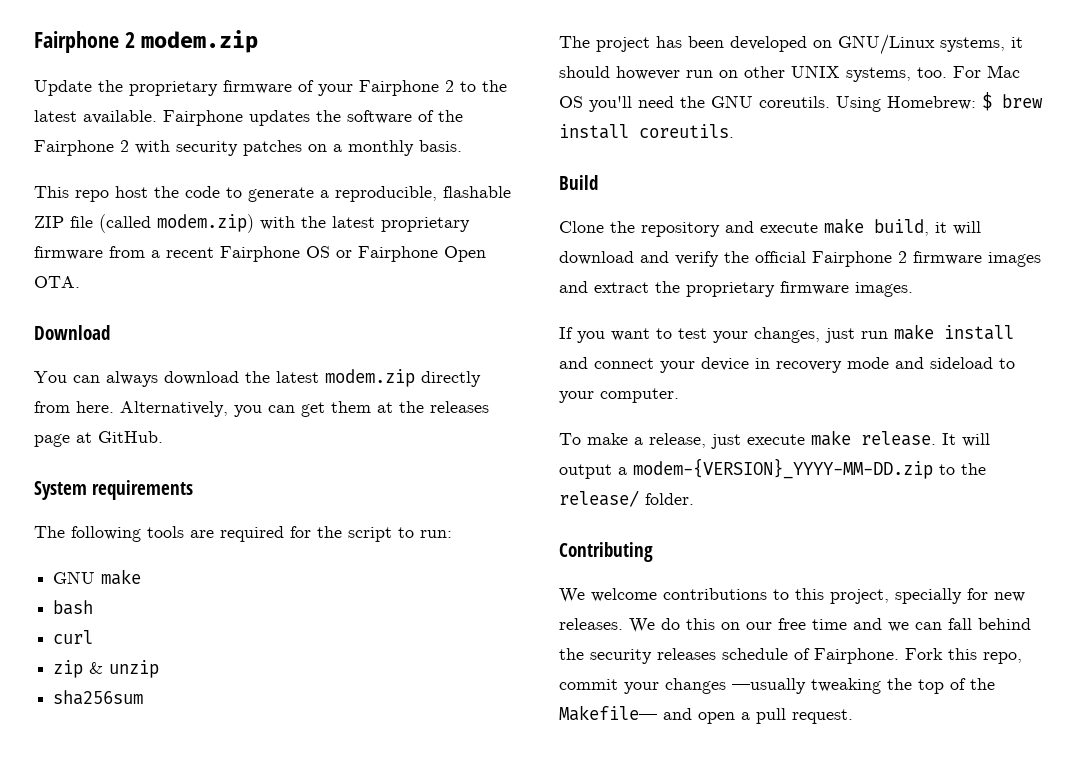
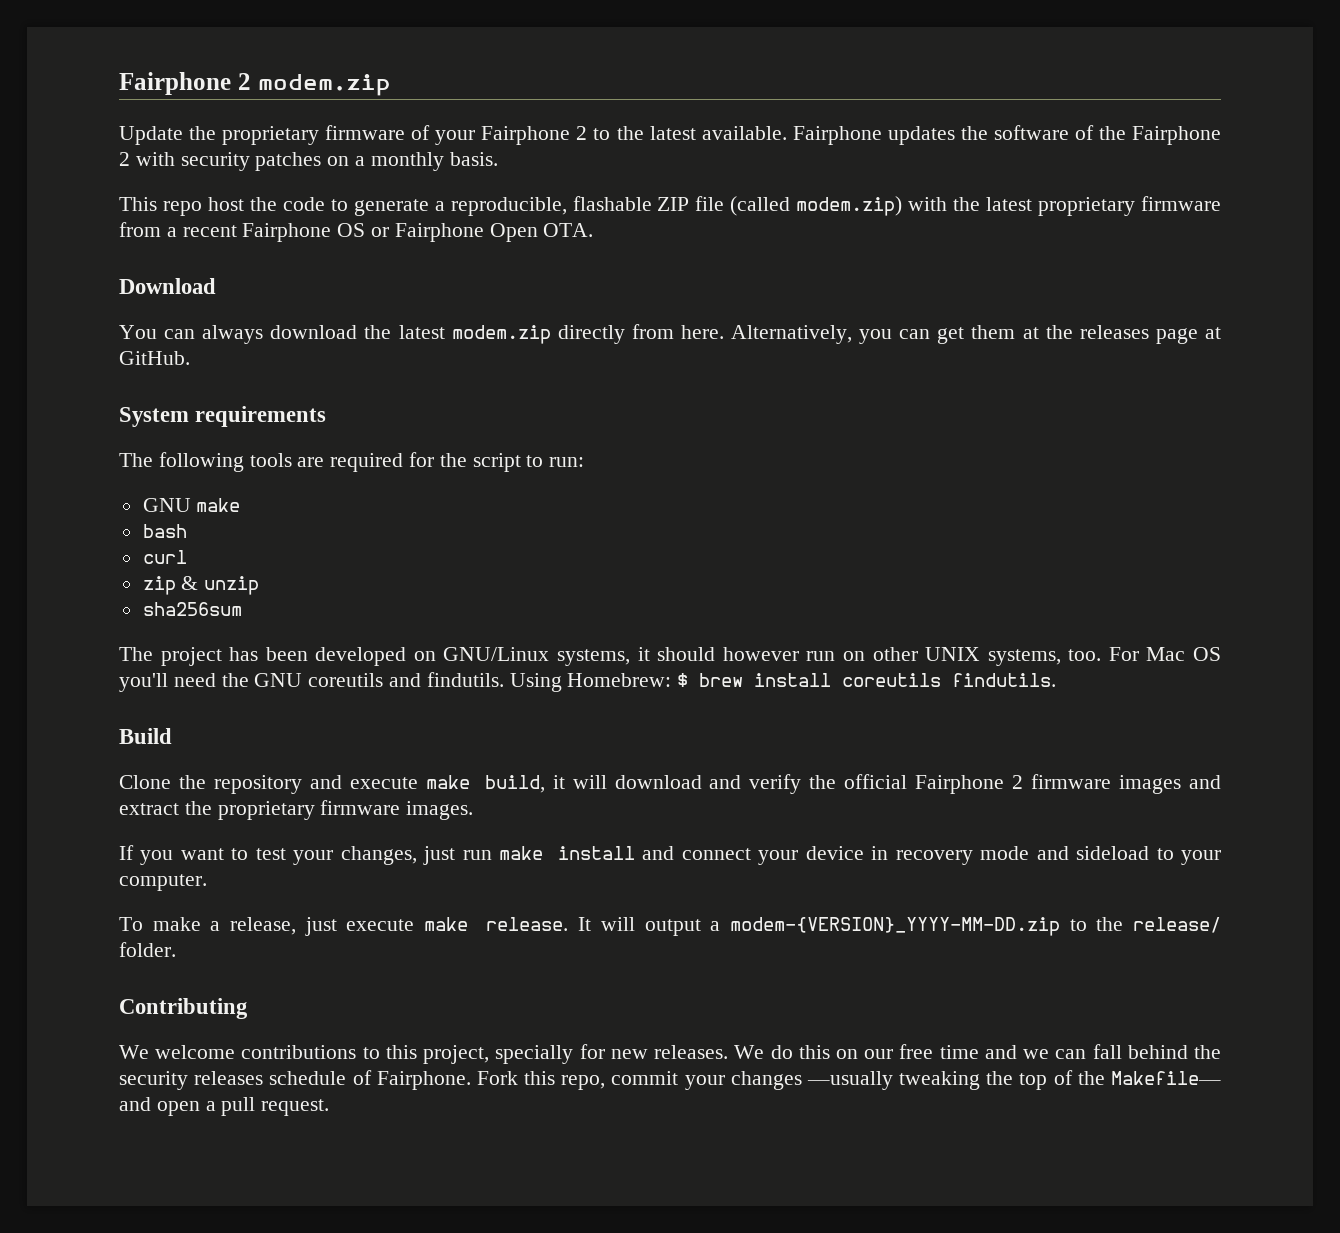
- For Mac OS you'll need the GNU coreutils.
+ For Mac OS you'll need the GNU coreutils and findutils.
- Using Homebrew: $ brew install coreutils.
+ Using Homebrew: $ brew install coreutils findutils.

